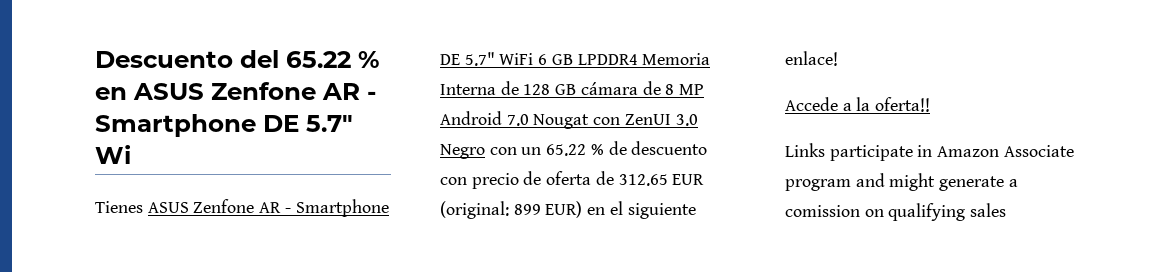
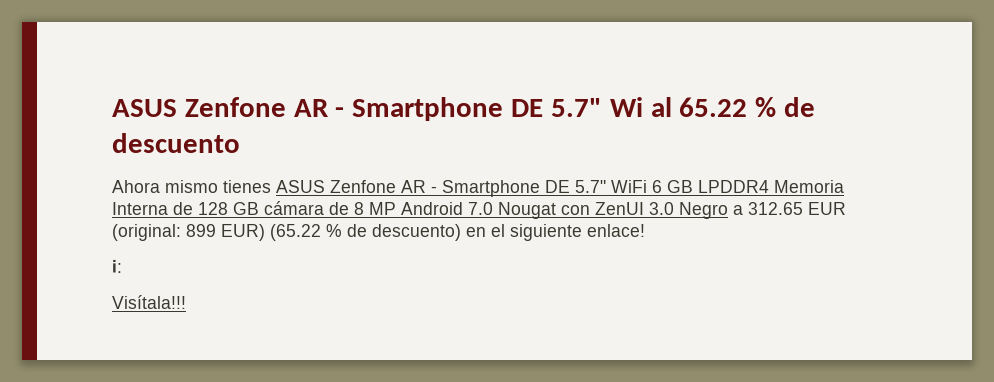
- Descuento del 65.22 % en ASUS Zenfone AR - Smartphone DE 5.7" Wi
- Tienes ASUS Zenfone AR - Smartphone DE 5.7" WiFi 6 GB LPDDR4 Memoria Interna de 128 GB cámara de 8 MP Android 7.0 Nougat con ZenUI 3.0 Negro con un 65.22 % de descuento con precio de oferta de 312.65 EUR (original: 899 EUR) en el siguiente enlace!
+ ASUS Zenfone AR - Smartphone DE 5.7" Wi al 65.22 % de descuento
+ Ahora mismo tienes ASUS Zenfone AR - Smartphone DE 5.7" WiFi 6 GB LPDDR4 Memoria Interna de 128 GB cámara de 8 MP Android 7.0 Nougat con ZenUI 3.0 Negro a 312.65 EUR (original: 899 EUR) (65.22 % de descuento) en el siguiente enlace!
- Accede a la oferta!!
- Links participate in Amazon Associate program and might generate a comission on qualifying sales
+ ℹ:
+ Visítala!!!

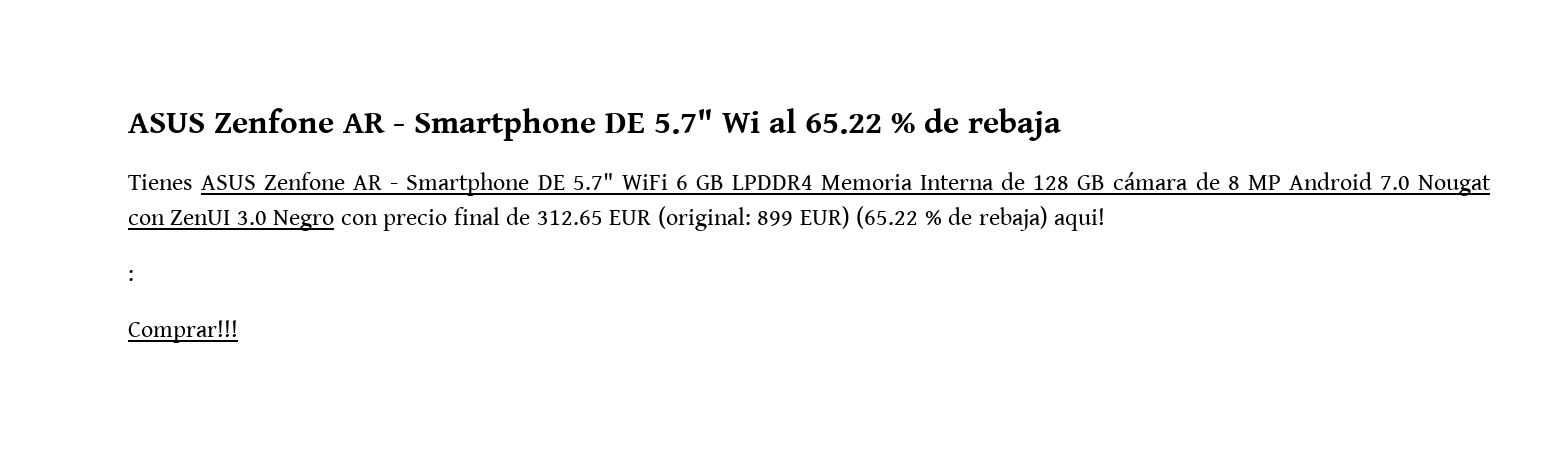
- ASUS Zenfone AR - Smartphone DE 5.7" Wi al 65.22 % de descuento
- Ahora mismo tienes ASUS Zenfone AR - Smartphone DE 5.7" WiFi 6 GB LPDDR4 Memoria Interna de 128 GB cámara de 8 MP Android 7.0 Nougat con ZenUI 3.0 Negro a 312.65 EUR (original: 899 EUR) (65.22 % de descuento) en el siguiente enlace!
- ℹ:
- Visítala!!!
+ ASUS Zenfone AR - Smartphone DE 5.7" Wi al 65.22 % de rebaja
+ Tienes ASUS Zenfone AR - Smartphone DE 5.7" WiFi 6 GB LPDDR4 Memoria Interna de 128 GB cámara de 8 MP Android 7.0 Nougat con ZenUI 3.0 Negro con precio final de 312.65 EUR (original: 899 EUR) (65.22 % de rebaja) aqui!
+ :
+ Comprar!!!

